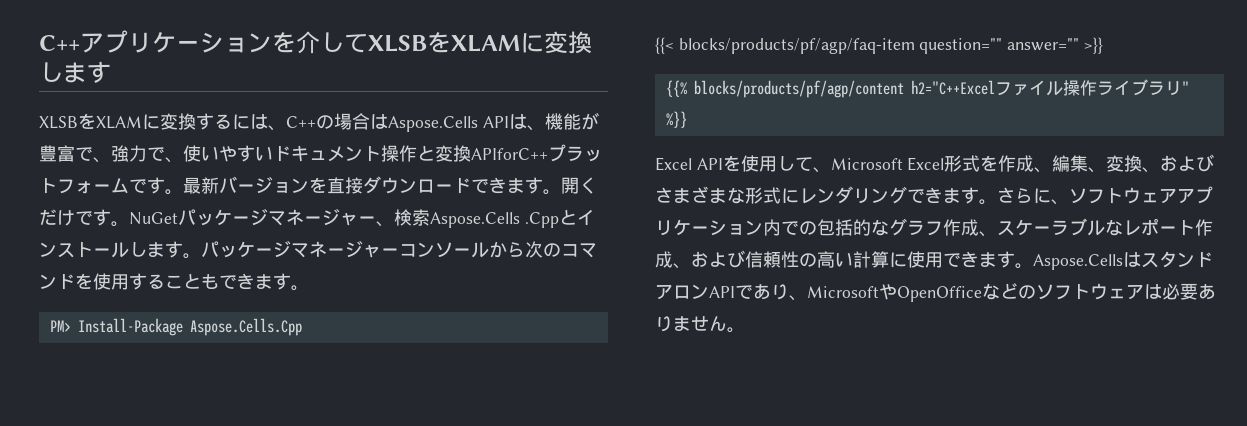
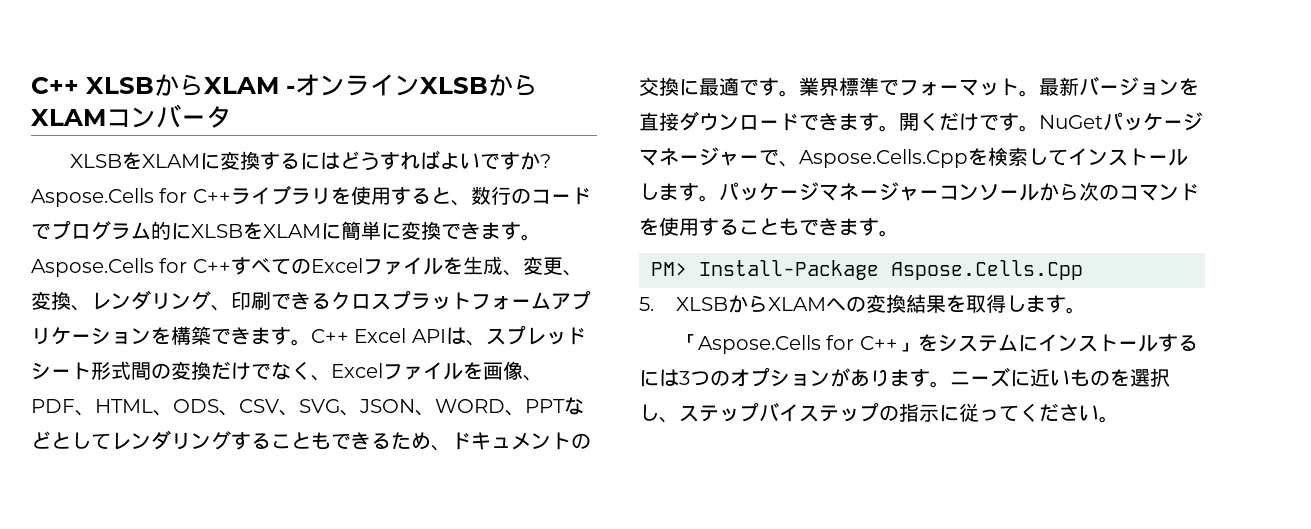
- C++アプリケーションを介してXLSBをXLAMに変換します
+ C++ XLSBからXLAM -オンラインXLSBからXLAMコンバータ
- XLSBをXLAMに変換するには、C++の場合はAspose.Cells APIは、機能が豊富で、強力で、使いやすいドキュメント操作と変換APIforC++プラットフォームです。
+ XLSBをXLAMに変換するにはどうすればよいですか? Aspose.Cells for C++ライブラリを使用すると、数行のコードでプログラム的にXLSBをXLAMに簡単に変換できます。Aspose.Cells for C++すべてのExcelファイルを生成、変更、変換、レンダリング、印刷できるクロスプラットフォームアプリケーションを構築できます。C++ Excel APIは、スプレッドシート形式間の変換だけでなく、Excelファイルを画像、PDF、HTML、ODS、CSV、SVG、JSON、WORD、PPTなどとしてレンダリングすることもできるため、ドキュメントの交換に最適です。業界標準でフォーマット。
- NuGetパッケージマネージャー、検索Aspose.Cells .Cppとインストールします。
+ NuGetパッケージマネージャーで、Aspose.Cells.Cppを検索してインストールします。
- {{< blocks/products/pf/agp/faq-item question="" answer="" >}}
- {{% blocks/products/pf/agp/content h2="C++Excelファイル操作ライブラリ" %}}
- Excel APIを使用して、Microsoft Excel形式を作成、編集、変換、およびさまざまな形式にレンダリングできます。さらに、ソフトウェアアプリケーション内での包括的なグラフ作成、スケーラブルなレポート作成、および信頼性の高い計算に使用できます。Aspose.CellsはスタンドアロンAPIであり、MicrosoftやOpenOfficeなどのソフトウェアは必要ありません。
+ 5. XLSBからXLAMへの変換結果を取得します。
+ 「Aspose.Cells for C++」をシステムにインストールするには3つのオプションがあります。ニーズに近いものを選択し、ステップバイステップの指示に従ってください。

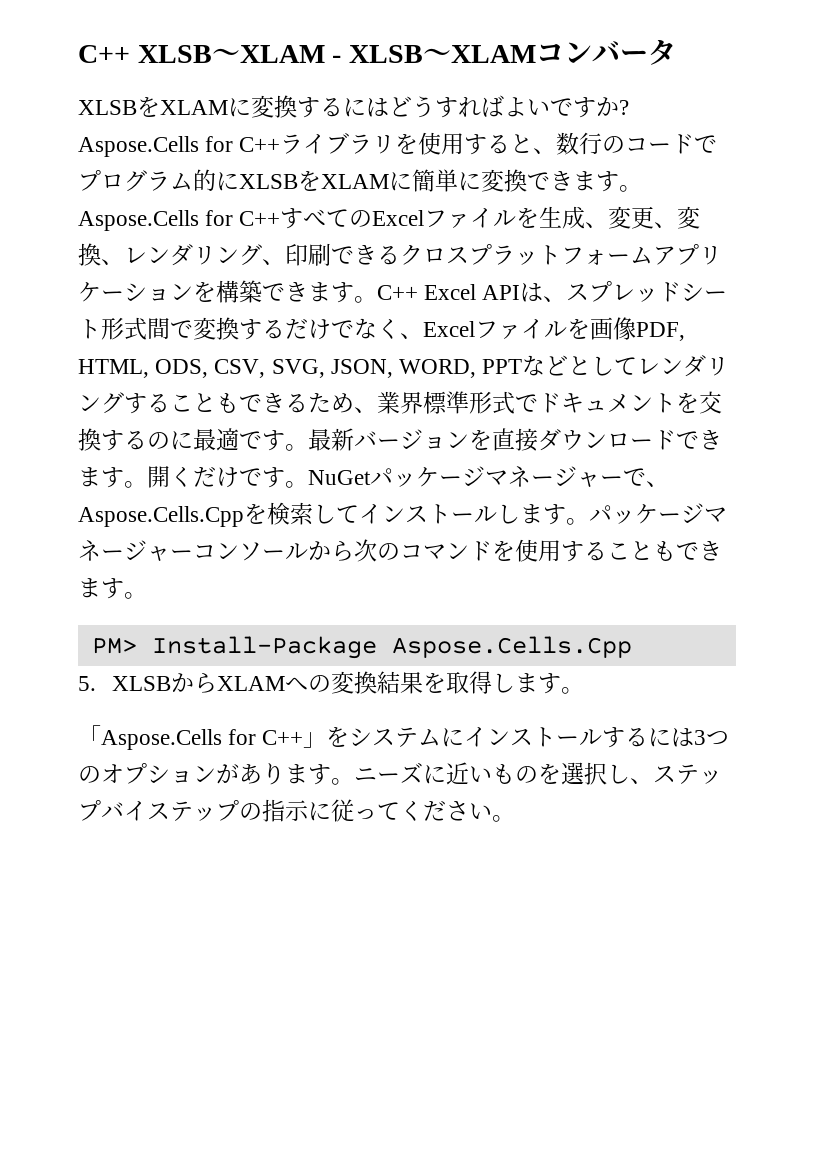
- C++ XLSBからXLAM -オンラインXLSBからXLAMコンバータ
+ C++ XLSB～XLAM - XLSB～XLAMコンバータ
- C++ Excel APIは、スプレッドシート形式間の変換だけでなく、Excelファイルを画像、PDF、HTML、ODS、CSV、SVG、JSON、WORD、PPTなどとしてレンダリングすることもできるため、ドキュメントの交換に最適です。業界標準でフォーマット。
+ C++ Excel APIは、スプレッドシート形式間で変換するだけでなく、Excelファイルを画像PDF, HTML, ODS, CSV, SVG, JSON, WORD, PPTなどとしてレンダリングすることもできるため、業界標準形式でドキュメントを交換するのに最適です。

